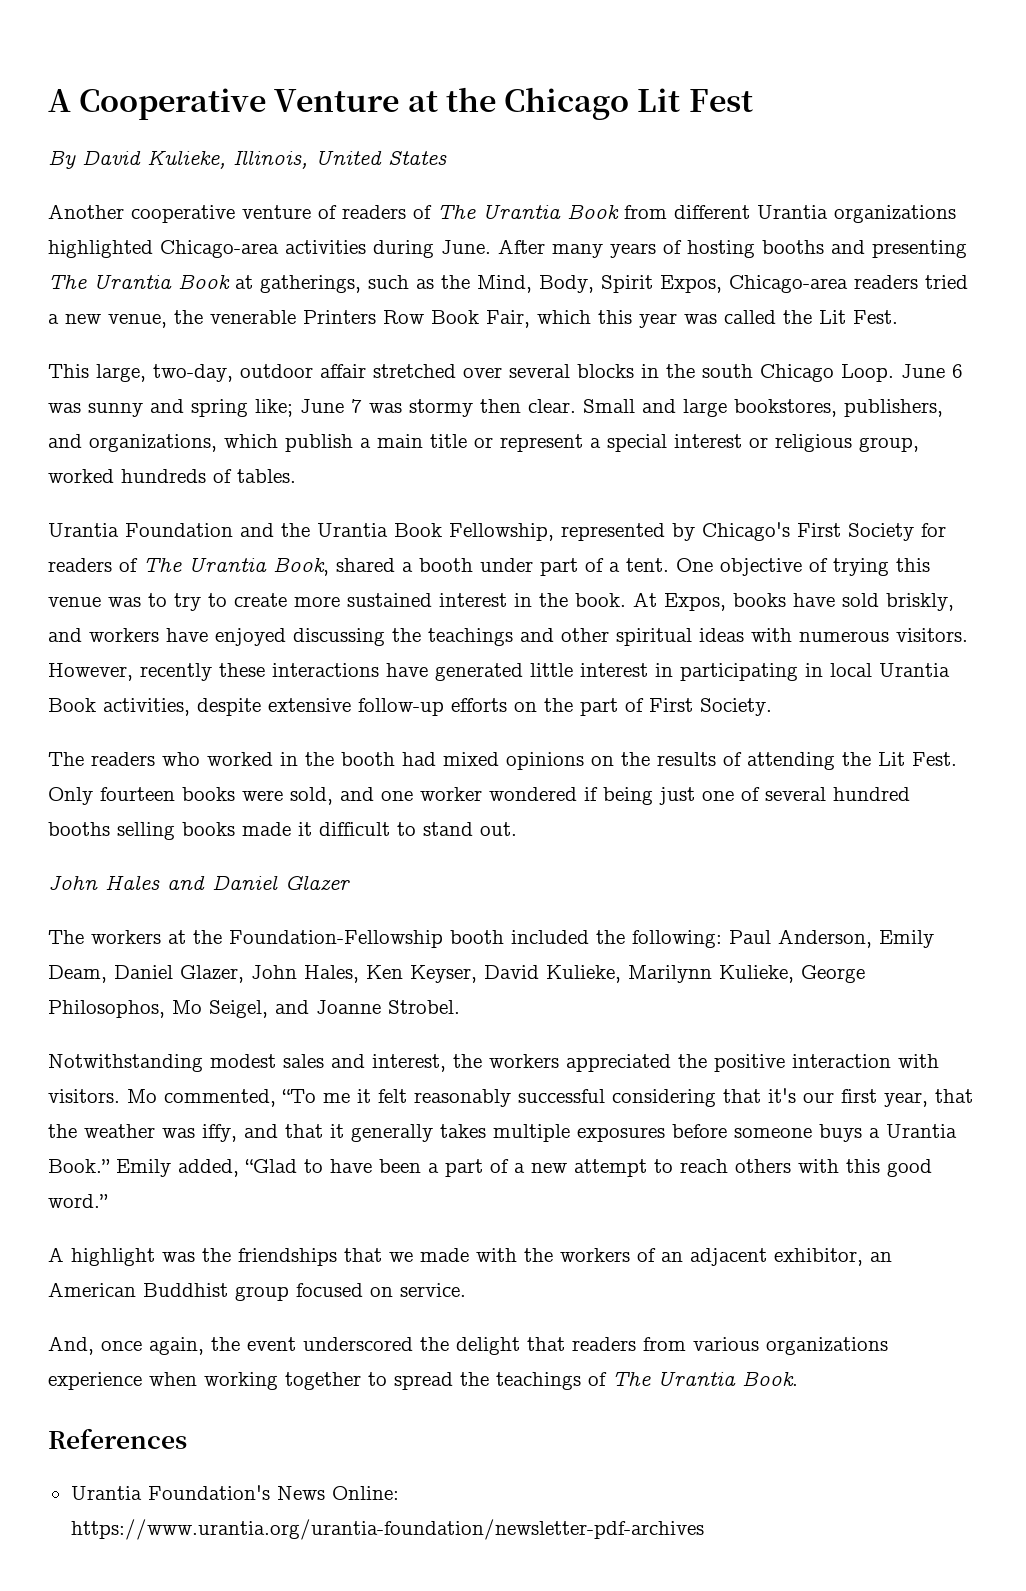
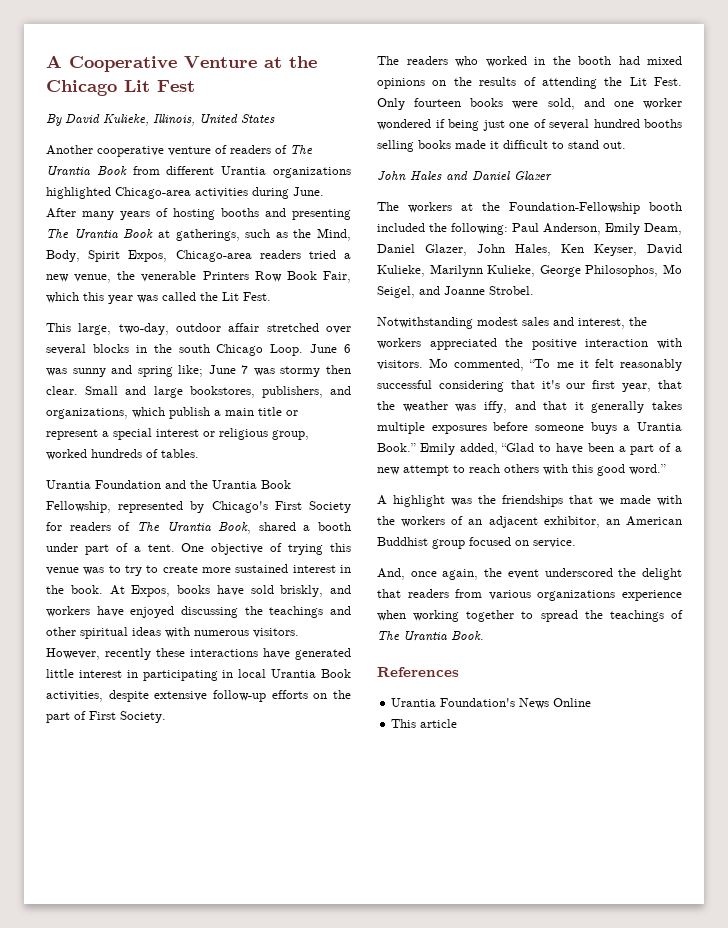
- Urantia Foundation's News Online: https://www.urantia.org/urantia-foundation/newsletter-pdf-archives
+ Urantia Foundation's News Online
+ This article

